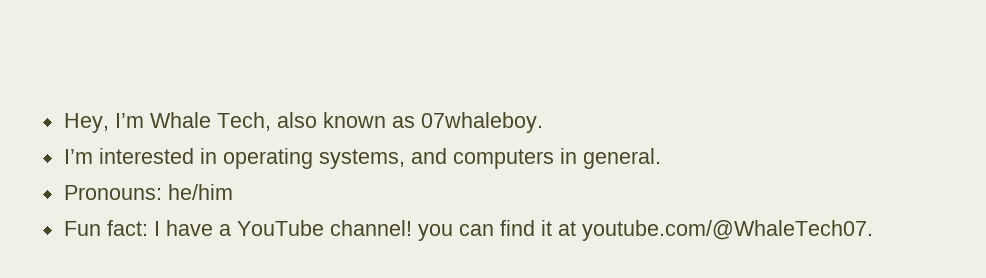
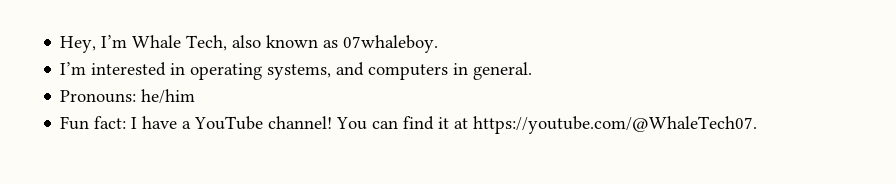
- Fun fact: I have a YouTube channel! you can find it at youtube.com/@WhaleTech07.
+ Fun fact: I have a YouTube channel! You can find it at https://youtube.com/@WhaleTech07.

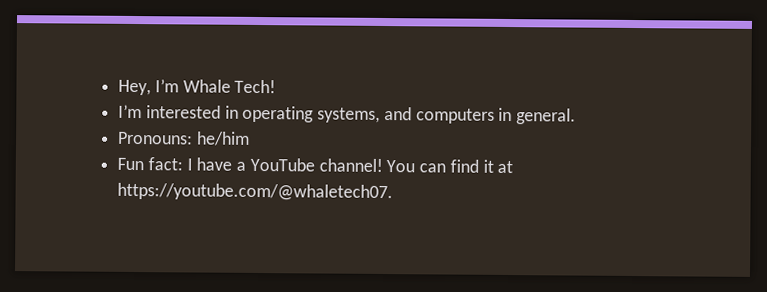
- Hey, I’m Whale Tech, also known as 07whaleboy.
+ Hey, I’m Whale Tech!
- You can find it at https://youtube.com/@WhaleTech07.
+ You can find it at https://youtube.com/@whaletech07.

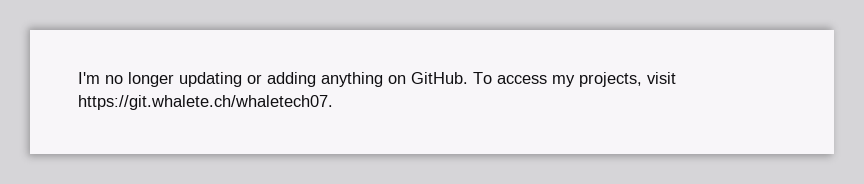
- Hey, I’m Whale Tech!
- I’m interested in operating systems, and computers in general.
- Pronouns: he/him
- Fun fact: I have a YouTube channel! You can find it at https://youtube.com/@whaletech07.
+ I'm no longer updating or adding anything on GitHub. To access my projects, visit https://git.whalete.ch/whaletech07.

